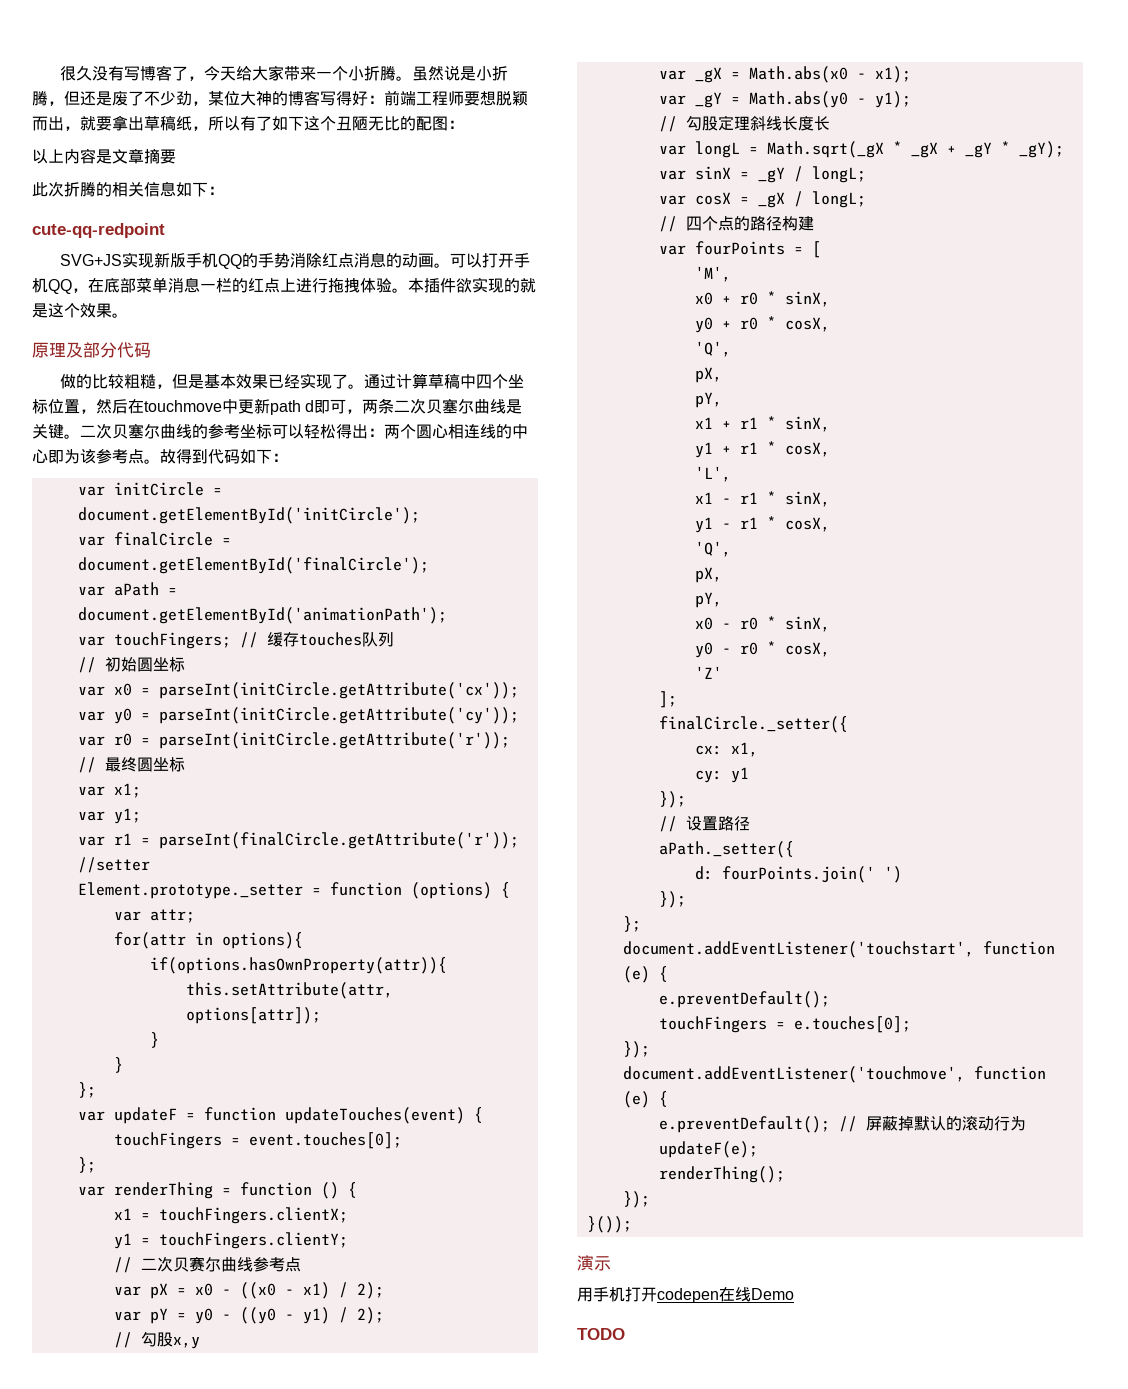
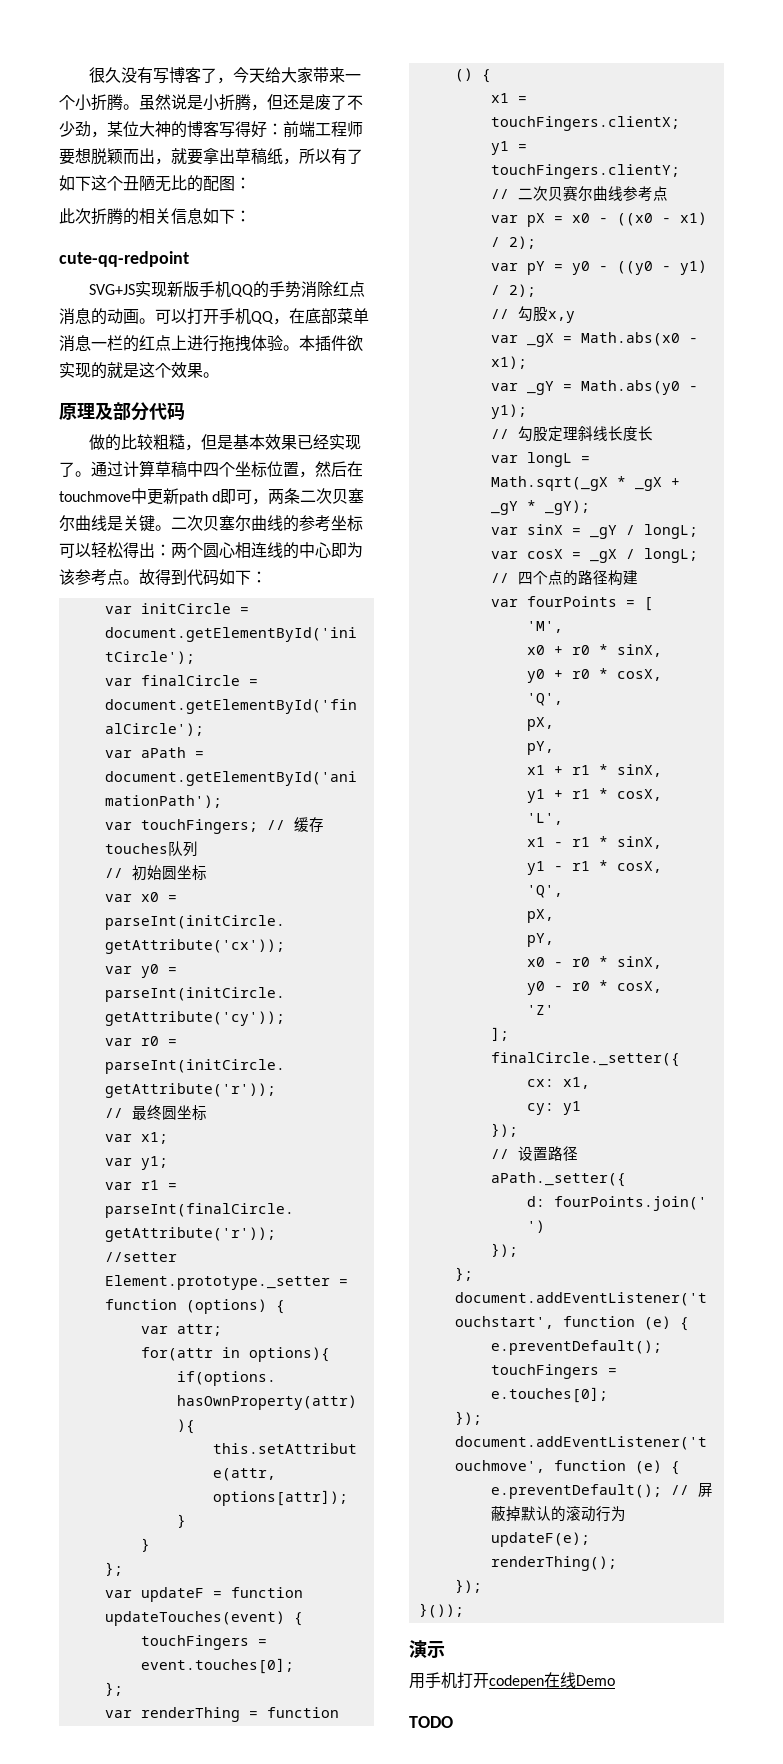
- 以上内容是文章摘要

